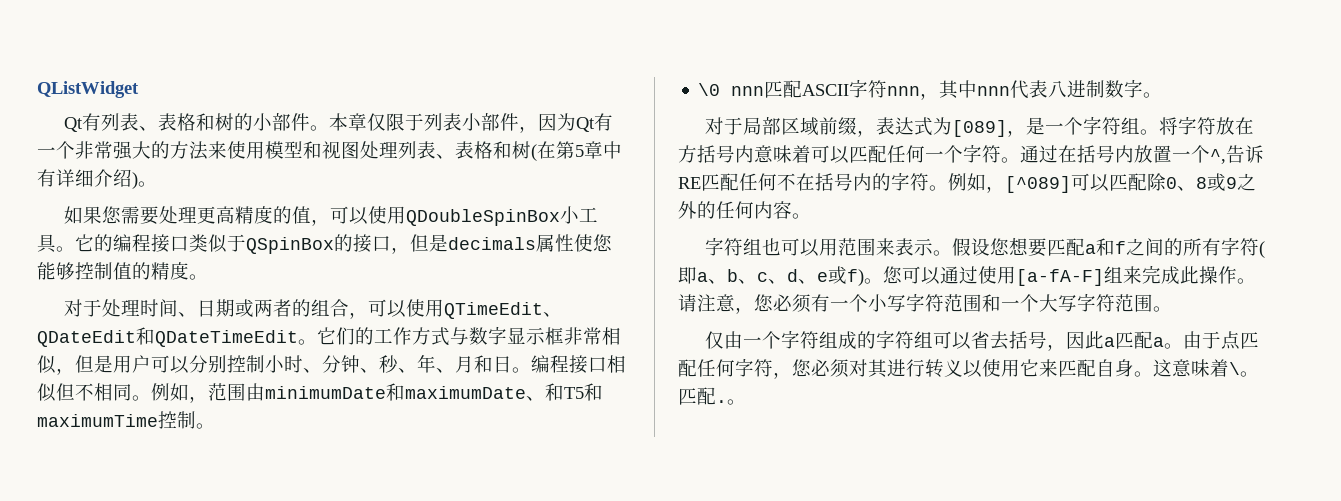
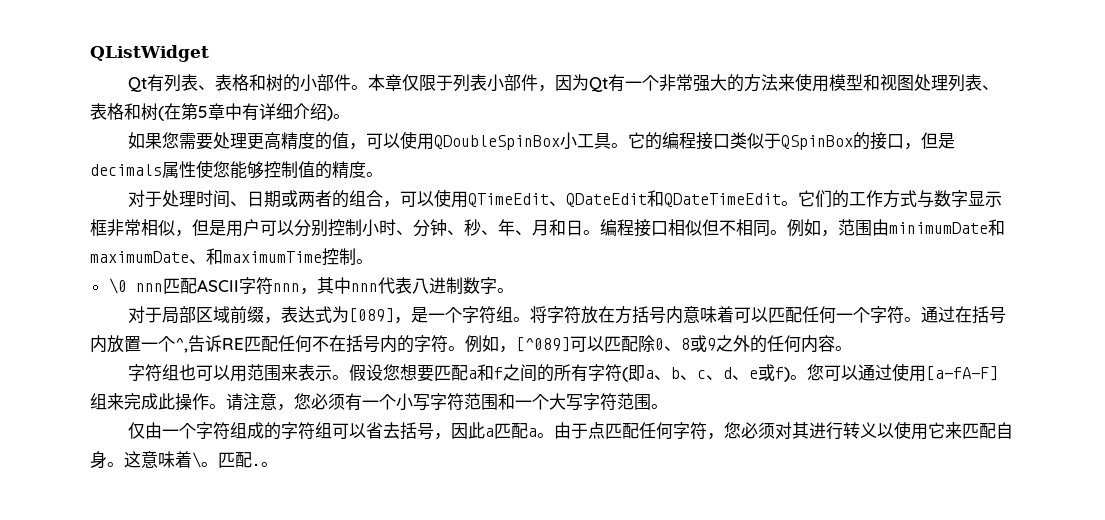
- 例如，范围由minimumDate和maximumDate、和T5和maximumTime控制。
+ 例如，范围由minimumDate和maximumDate、和maximumTime控制。

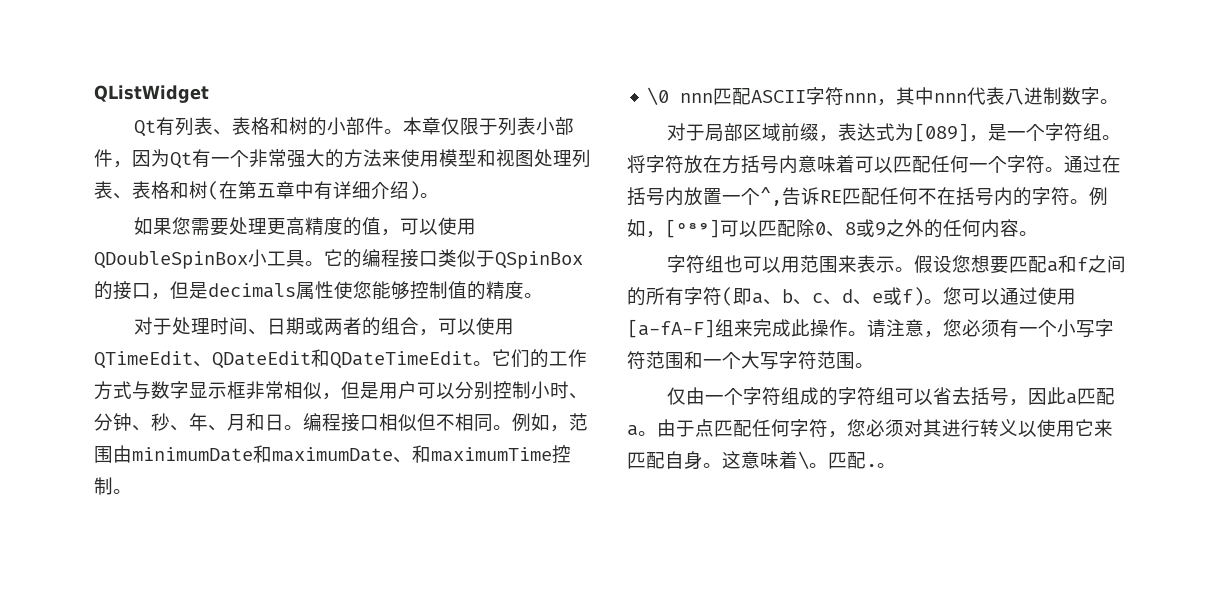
- 本章仅限于列表小部件，因为Qt有一个非常强大的方法来使用模型和视图处理列表、表格和树(在第5章中有详细介绍)。
+ 本章仅限于列表小部件，因为Qt有一个非常强大的方法来使用模型和视图处理列表、表格和树(在第五章中有详细介绍)。
- 例如，[^089]可以匹配除0、8或9之外的任何内容。
+ 例如，[⁰⁸⁹]可以匹配除0、8或9之外的任何内容。

